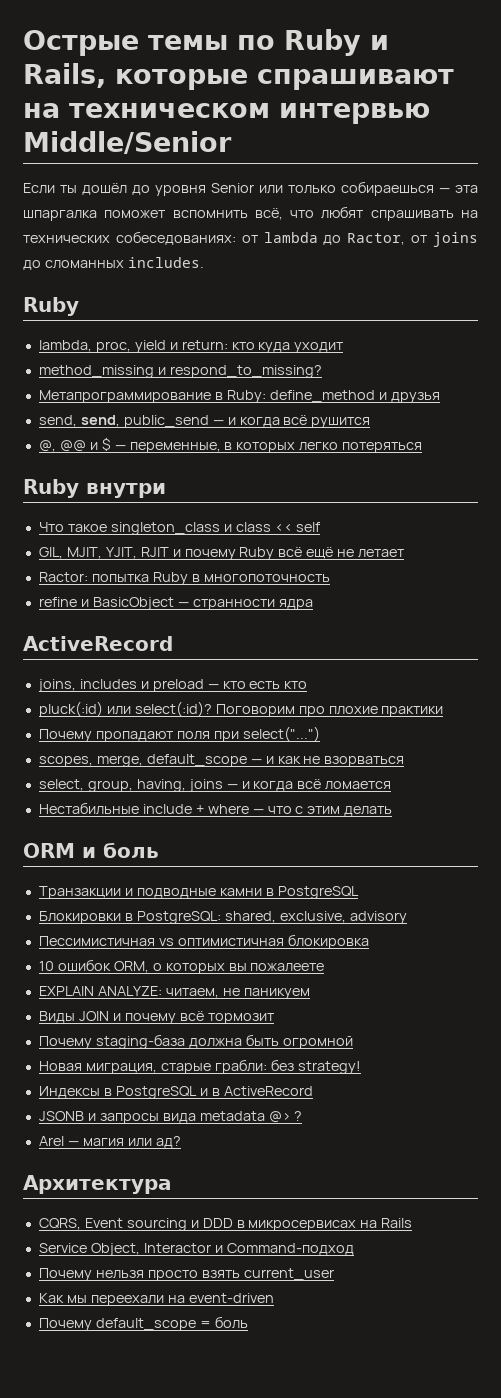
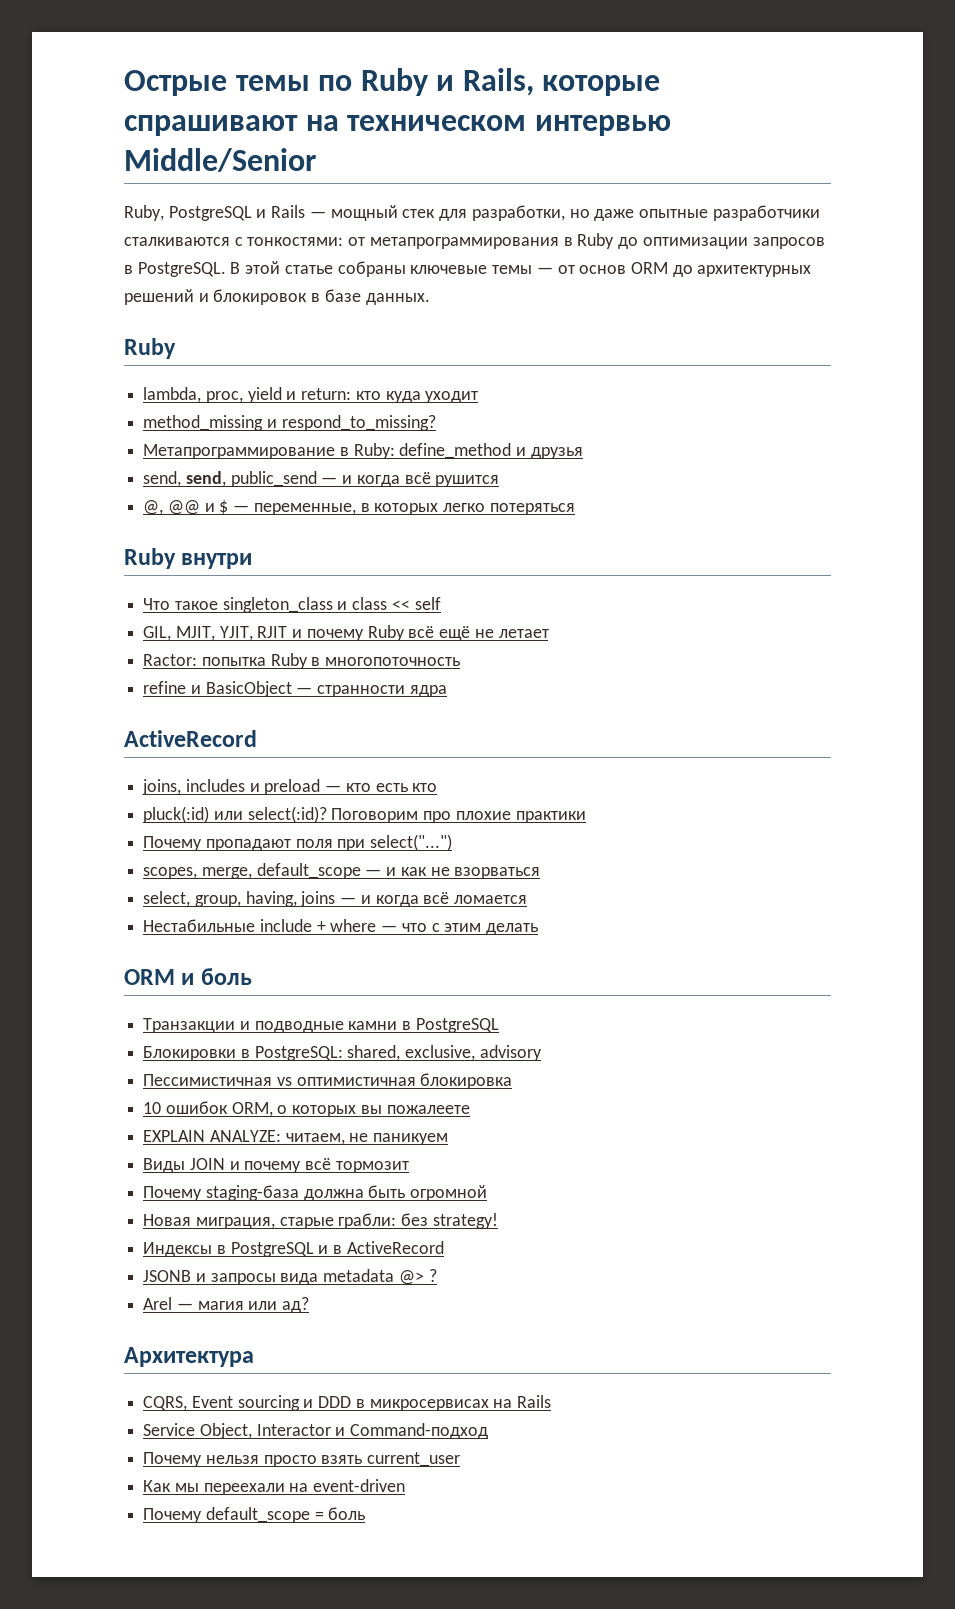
- Если ты дошёл до уровня Senior или только собираешься — эта шпаргалка поможет вспомнить всё, что любят спрашивать на технических собеседованиях: от lambda до Ractor, от joins до сломанных includes.
+ Ruby, PostgreSQL и Rails — мощный стек для разработки, но даже опытные разработчики сталкиваются с тонкостями: от метапрограммирования в Ruby до оптимизации запросов в PostgreSQL. В этой статье собраны ключевые темы — от основ ORM до архитектурных решений и блокировок в базе данных.

